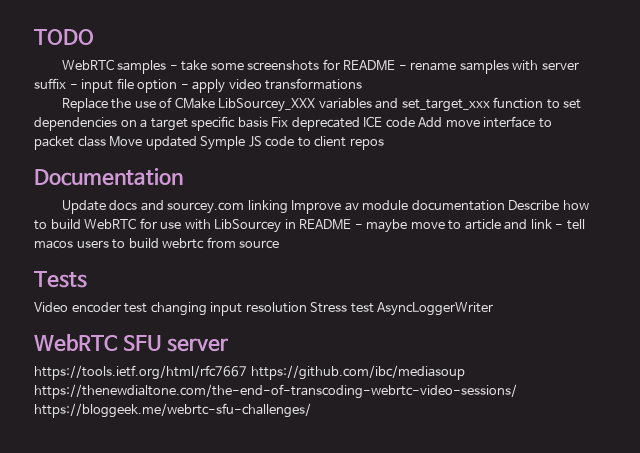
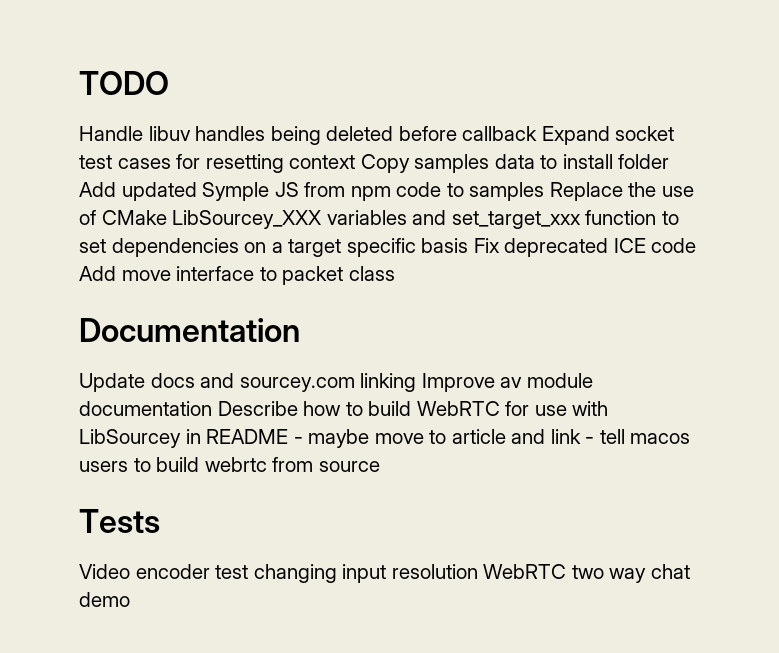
- WebRTC samples - take some screenshots for README - rename samples with server suffix - input file option - apply video transformations
- Replace the use of CMake LibSourcey_XXX variables and set_target_xxx function to set dependencies on a target specific basis Fix deprecated ICE code Add move interface to packet class Move updated Symple JS code to client repos
+ Handle libuv handles being deleted before callback Expand socket test cases for resetting context Copy samples data to install folder Add updated Symple JS from npm code to samples Replace the use of CMake LibSourcey_XXX variables and set_target_xxx function to set dependencies on a target specific basis Fix deprecated ICE code Add move interface to packet class
- Video encoder test changing input resolution Stress test AsyncLoggerWriter
- WebRTC SFU server
- https://tools.ietf.org/html/rfc7667 https://github.com/ibc/mediasoup https://thenewdialtone.com/the-end-of-transcoding-webrtc-video-sessions/ https://bloggeek.me/webrtc-sfu-challenges/
+ Video encoder test changing input resolution WebRTC two way chat demo

